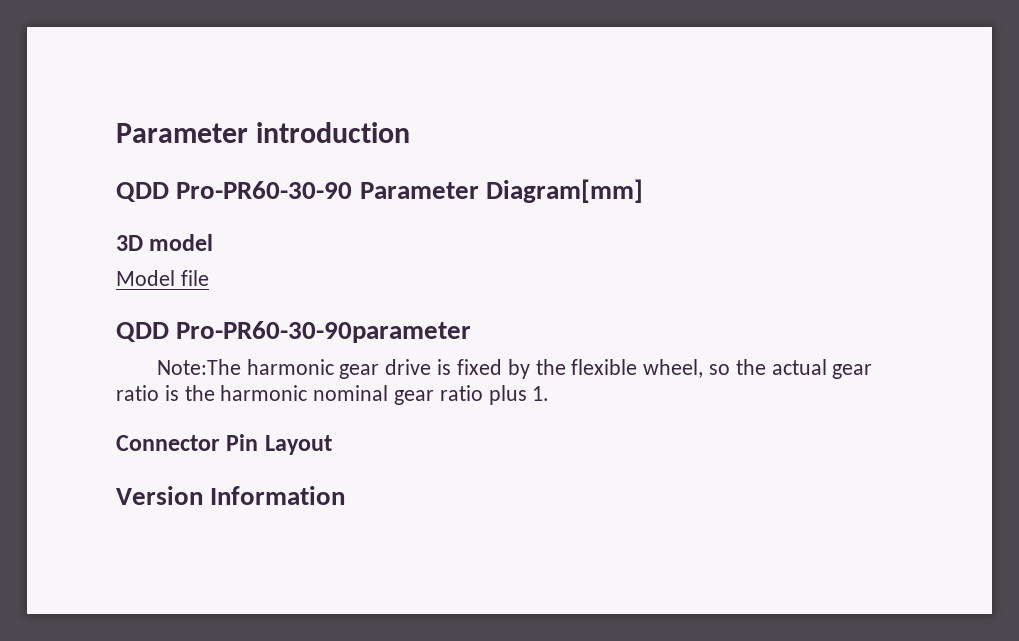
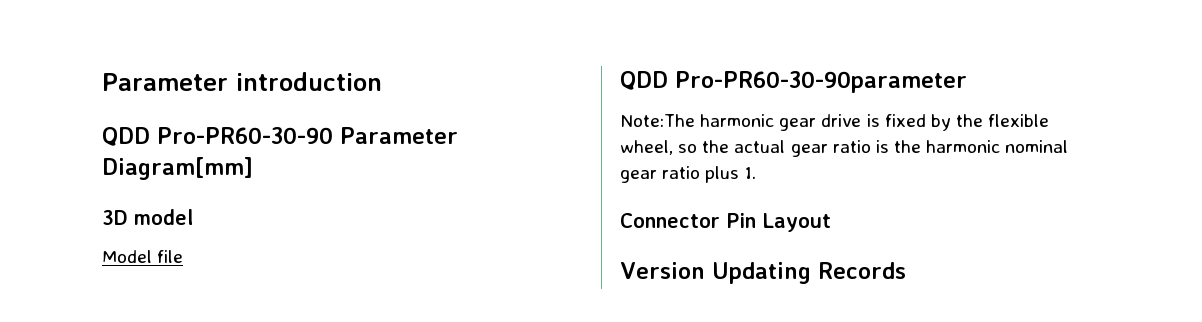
- Version Information
+ Version Updating Records

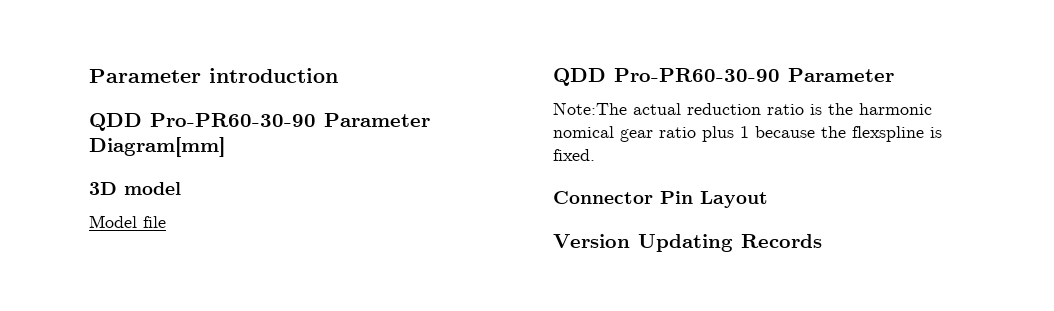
  Model file
- QDD Pro-PR60-30-90parameter
+ QDD Pro-PR60-30-90 Parameter
- Note:The harmonic gear drive is fixed by the flexible wheel, so the actual gear ratio is the harmonic nominal gear ratio plus 1.
+ Note:The actual reduction ratio is the harmonic nomical gear ratio plus 1 because the flexspline is fixed.

